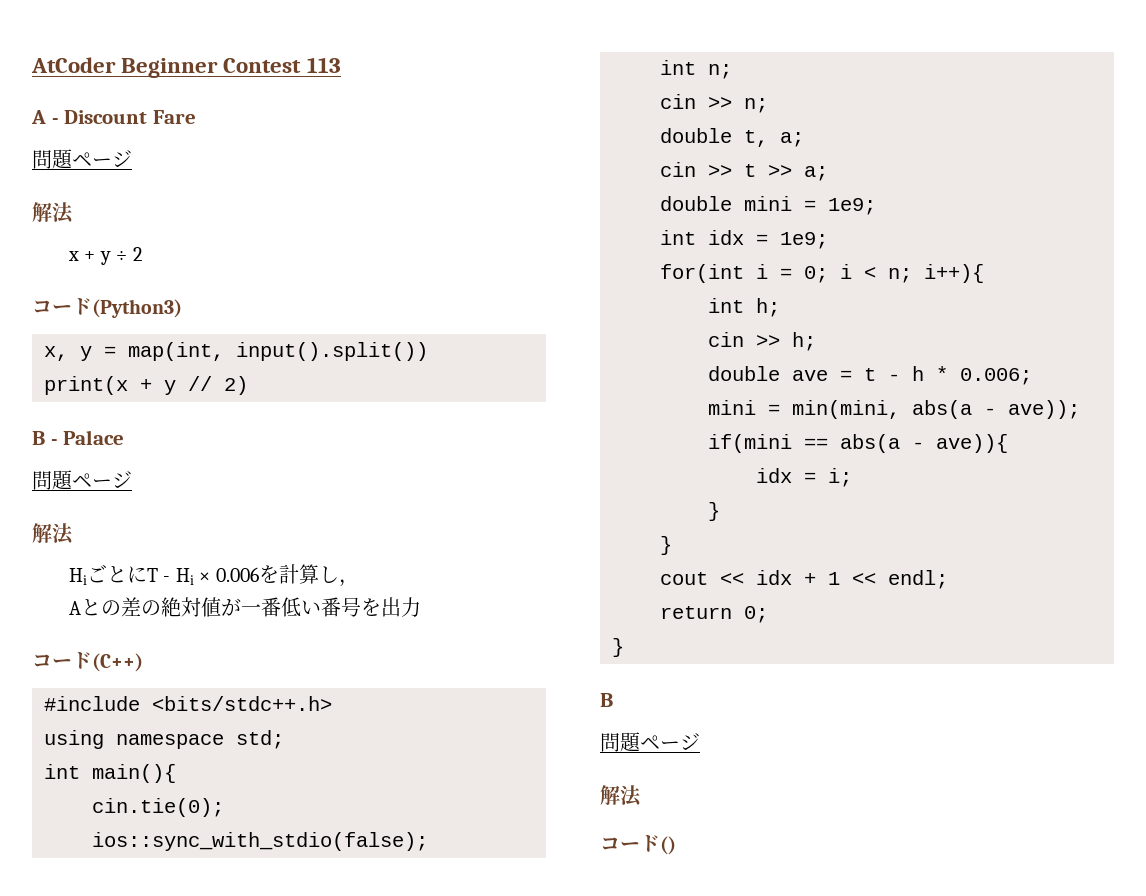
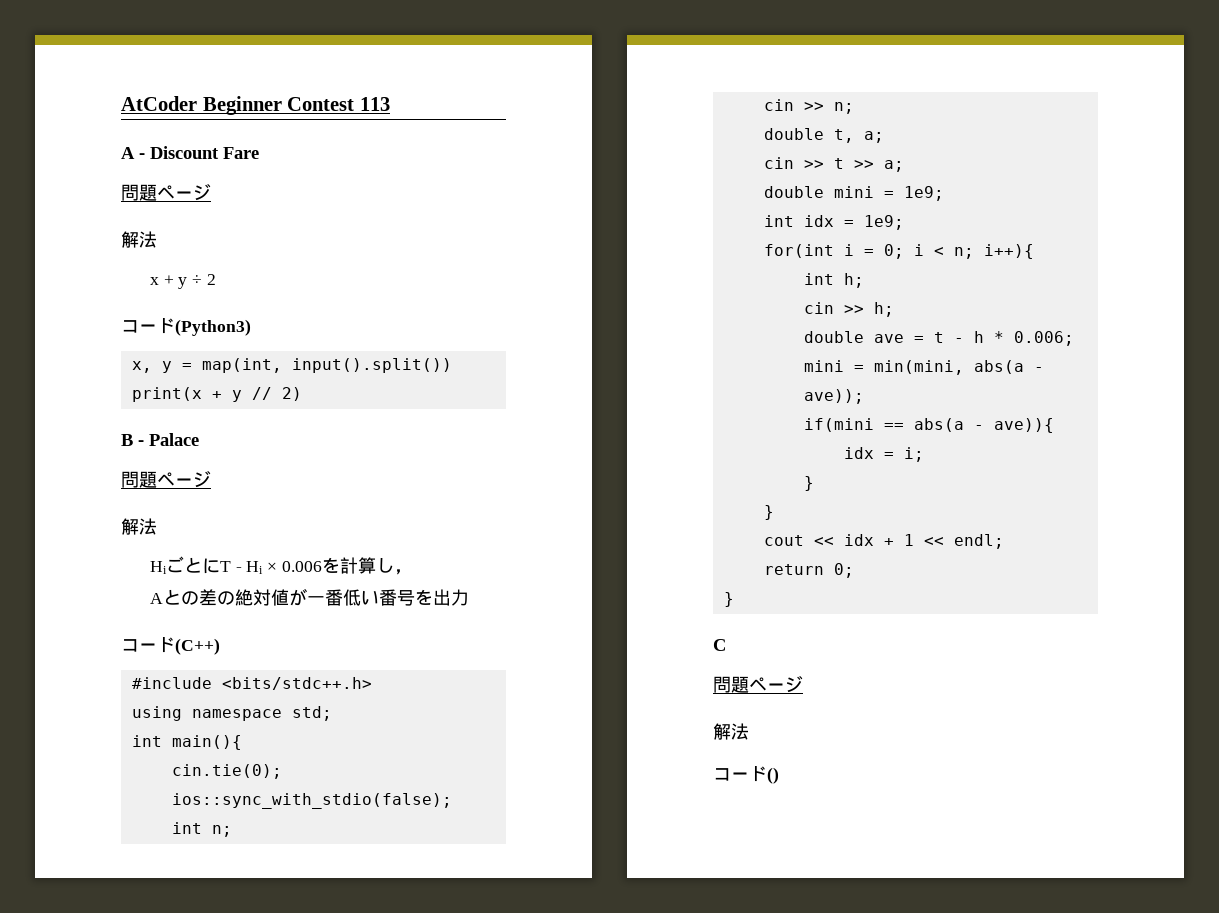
  return 0;
  }
- B
+ C

